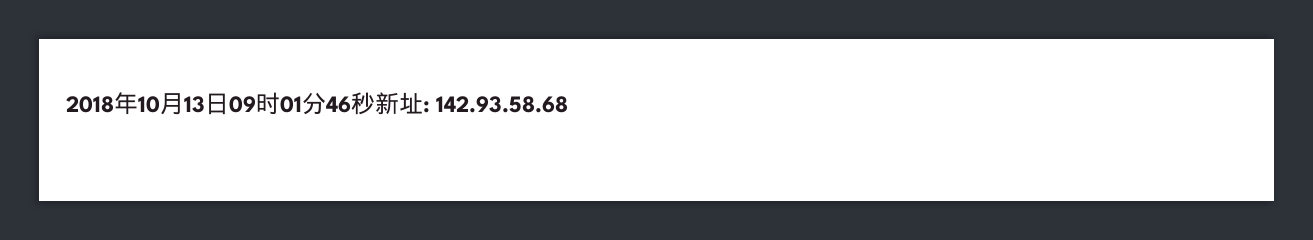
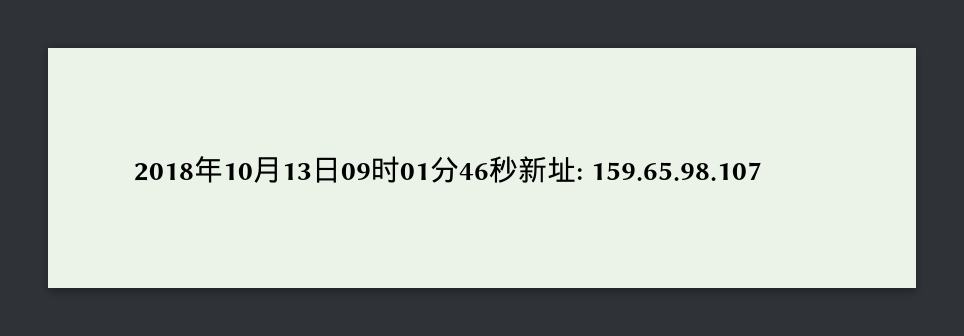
- 2018年10月13日09时01分46秒新址: 142.93.58.68
+ 2018年10月13日09时01分46秒新址: 159.65.98.107

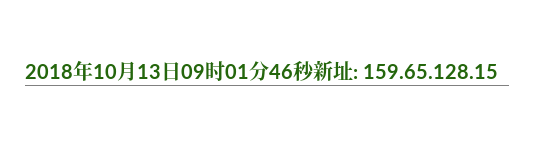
- 2018年10月13日09时01分46秒新址: 159.65.98.107
+ 2018年10月13日09时01分46秒新址: 159.65.128.15

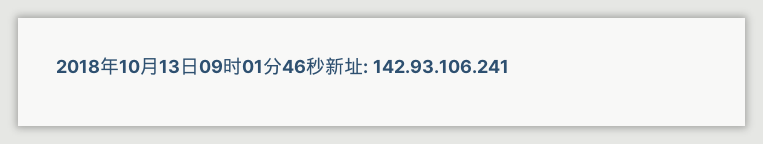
- 2018年10月13日09时01分46秒新址: 159.65.128.15
+ 2018年10月13日09时01分46秒新址: 142.93.106.241

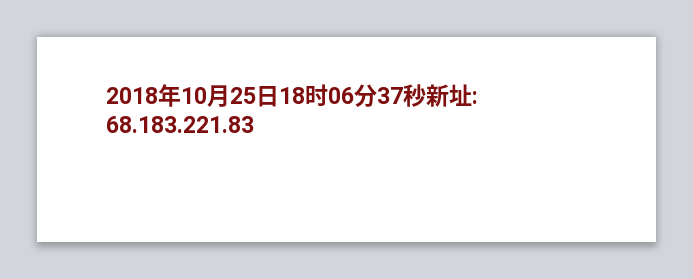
- 2018年10月13日09时01分46秒新址: 142.93.106.241
+ 2018年10月25日18时06分37秒新址: 68.183.221.83

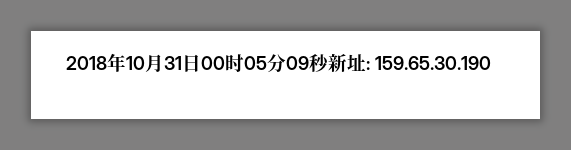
- 2018年10月25日18时06分37秒新址: 68.183.221.83
+ 2018年10月31日00时05分09秒新址: 159.65.30.190

